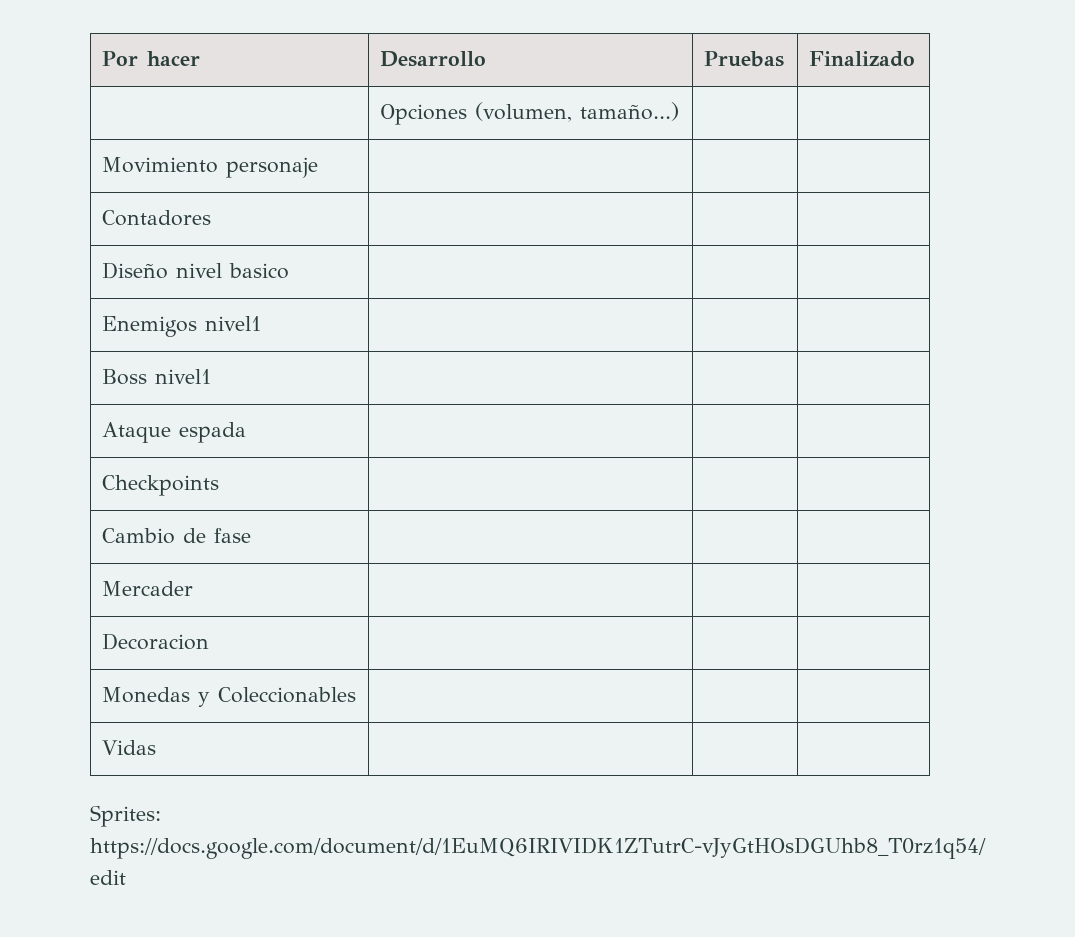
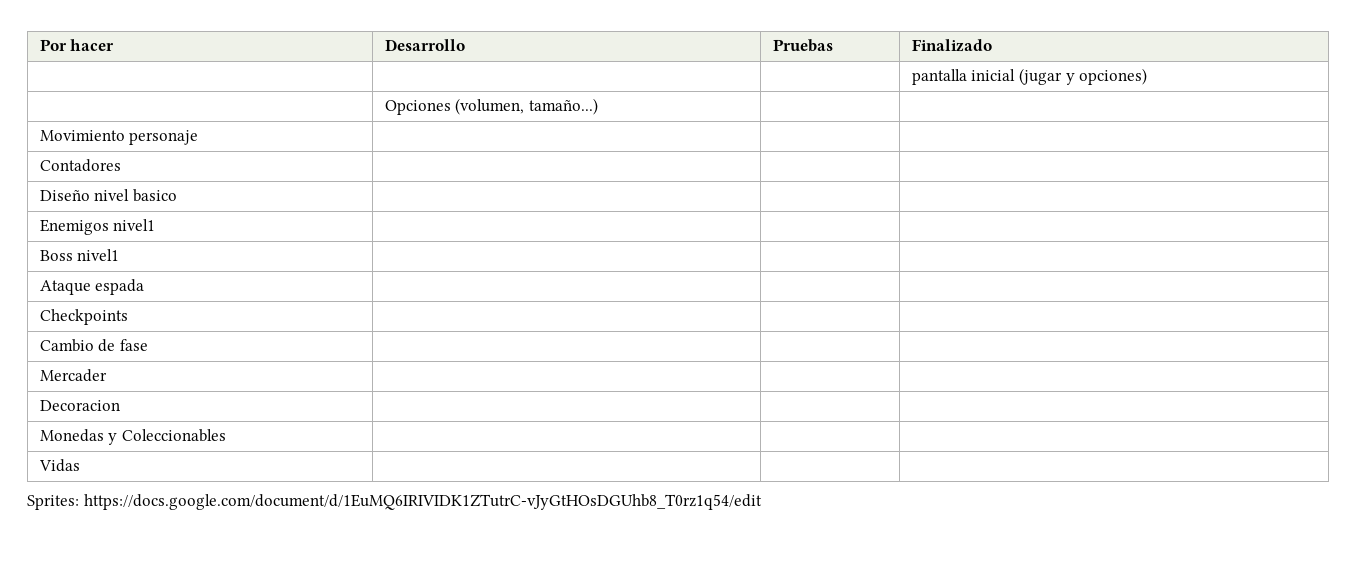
+ | | | pantalla inicial (jugar y opciones)

